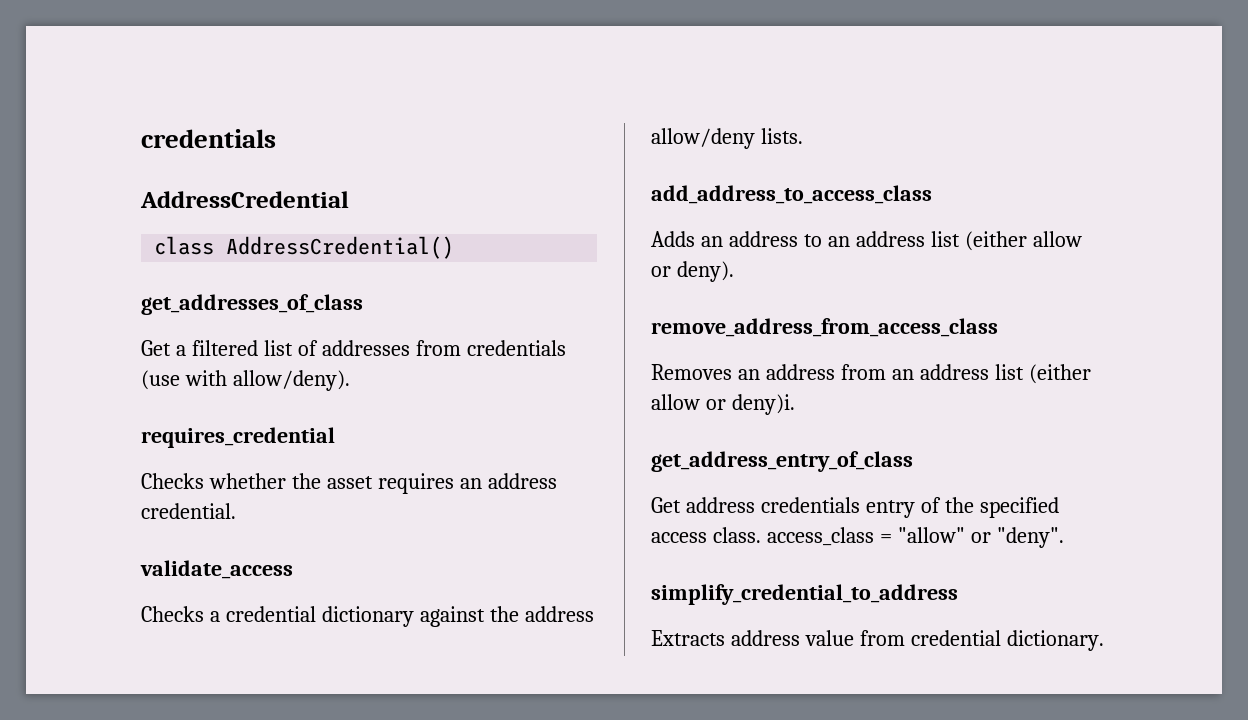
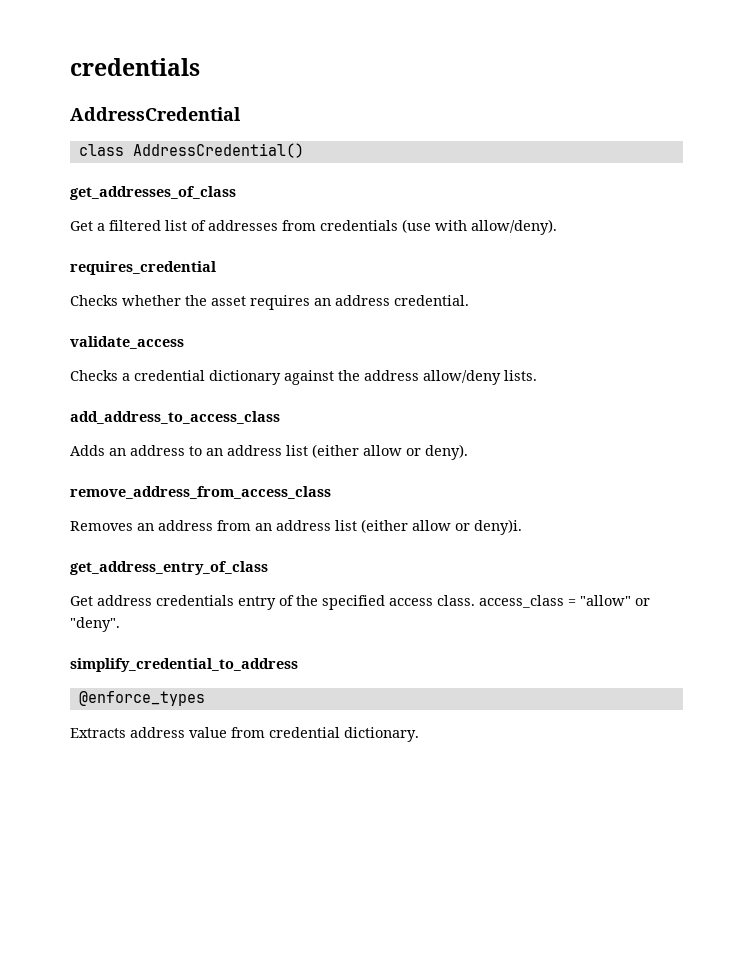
+ @enforce_types

